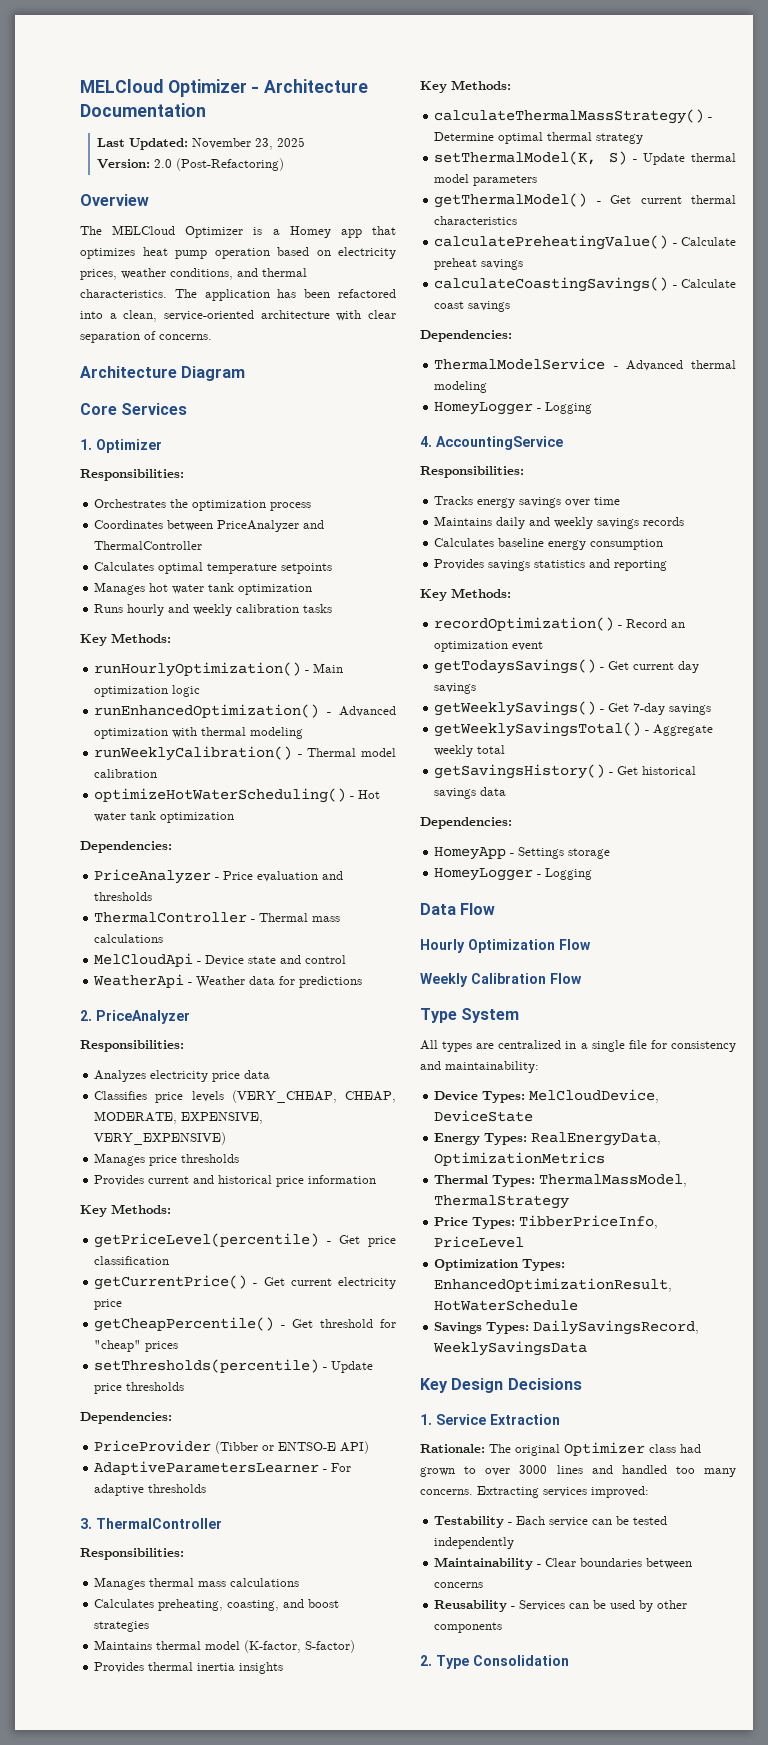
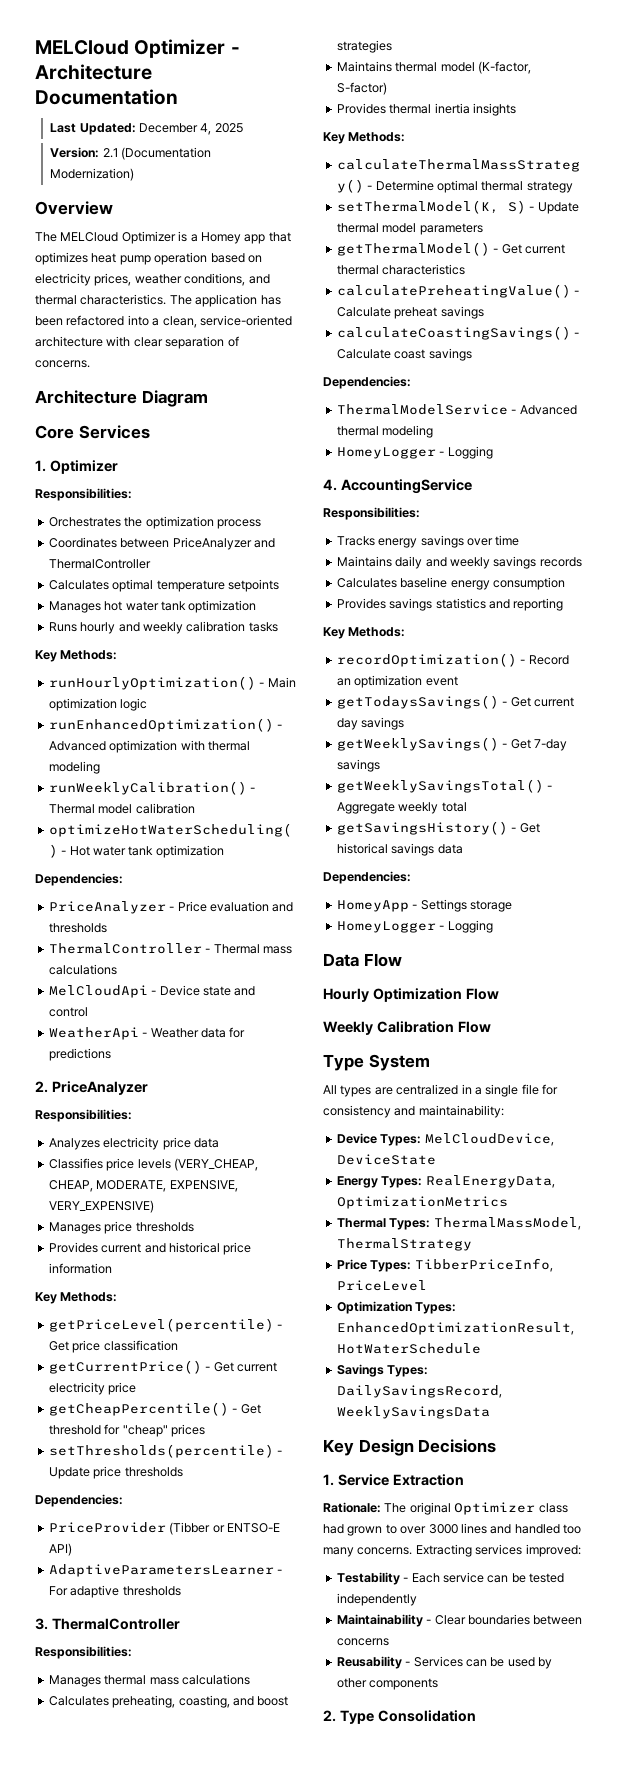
- Last Updated: November 23, 2025
+ Last Updated: December 4, 2025
- Version: 2.0 (Post-Refactoring)
+ Version: 2.1 (Documentation Modernization)

